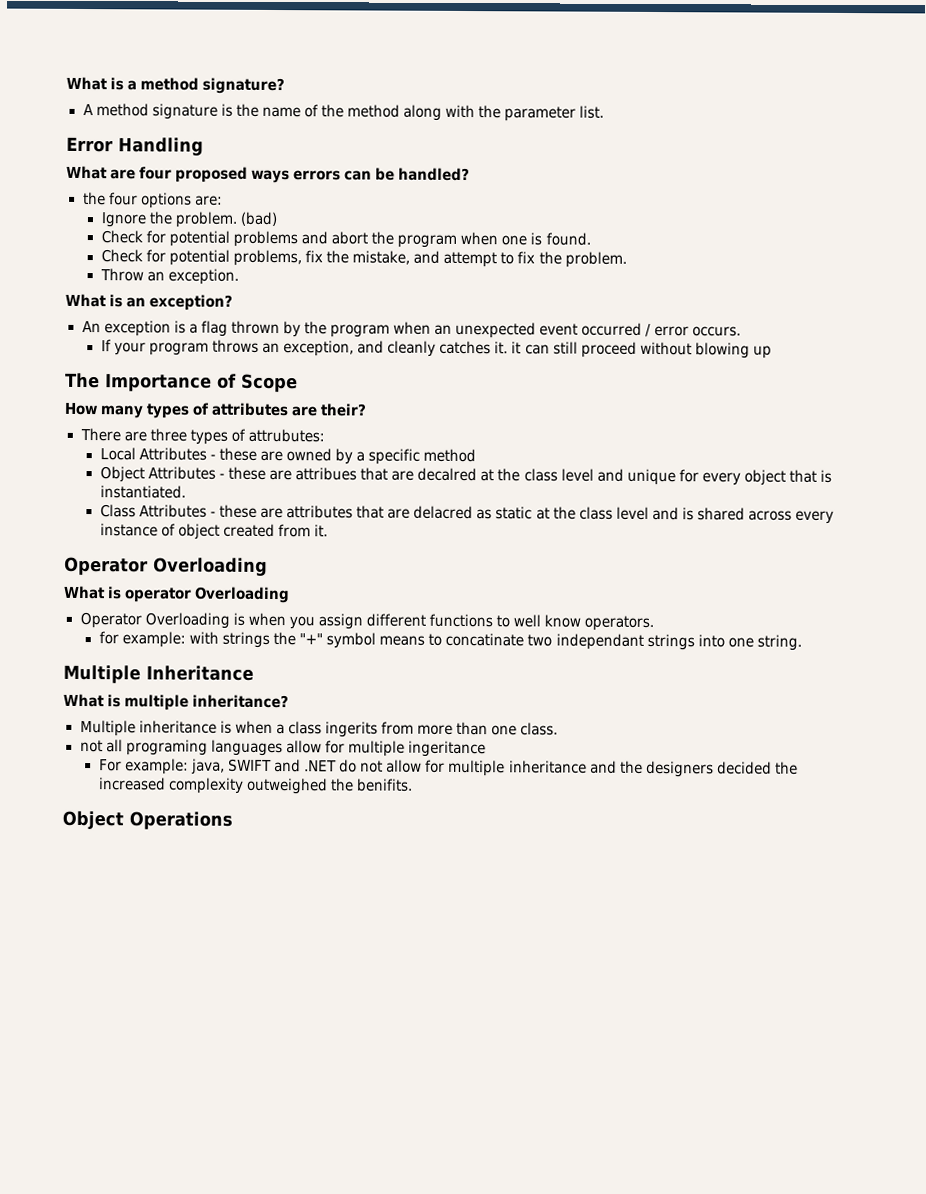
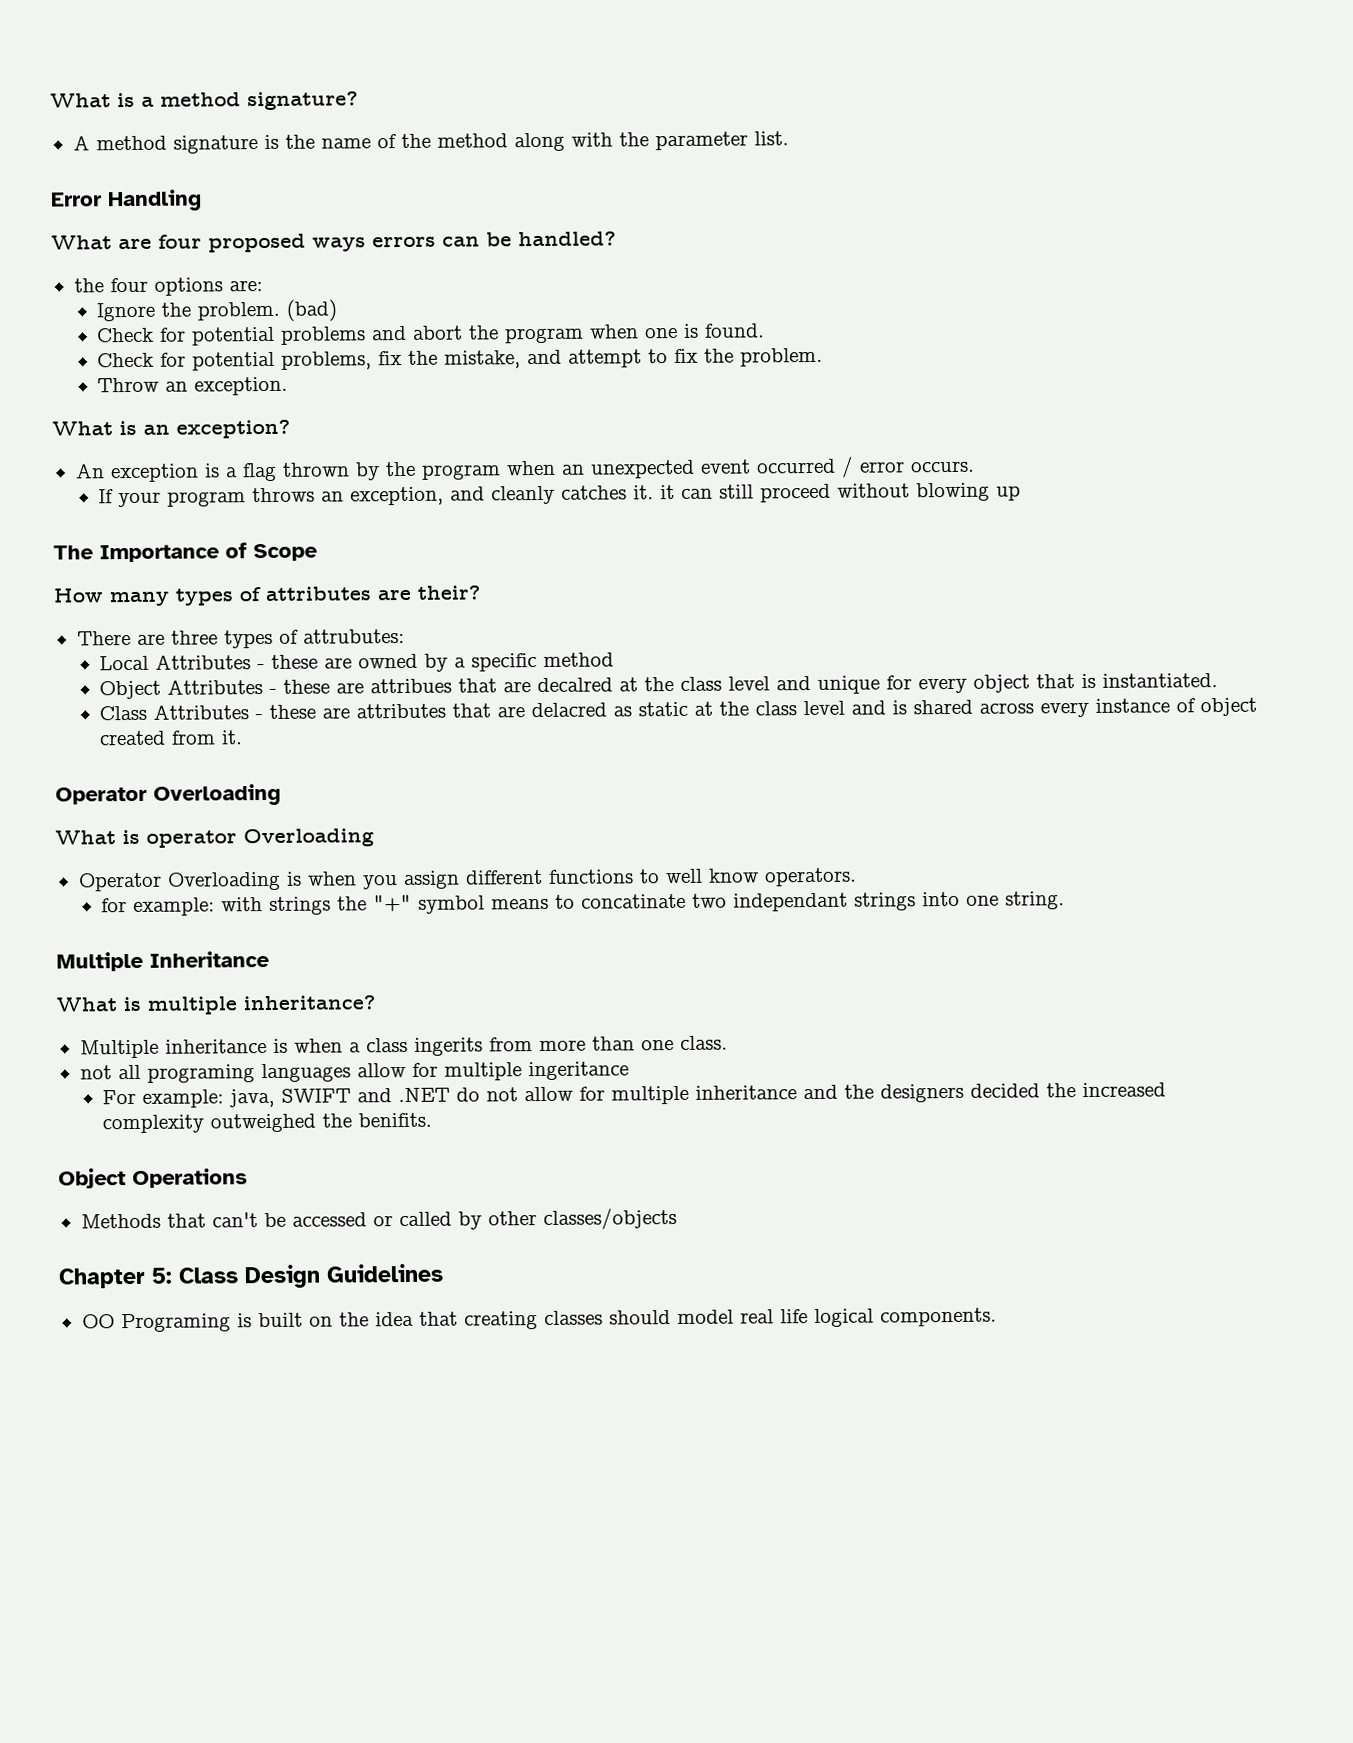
+ Methods that can't be accessed or called by other classes/objects
+ Chapter 5: Class Design Guidelines
+ OO Programing is built on the idea that creating classes should model real life logical components.

